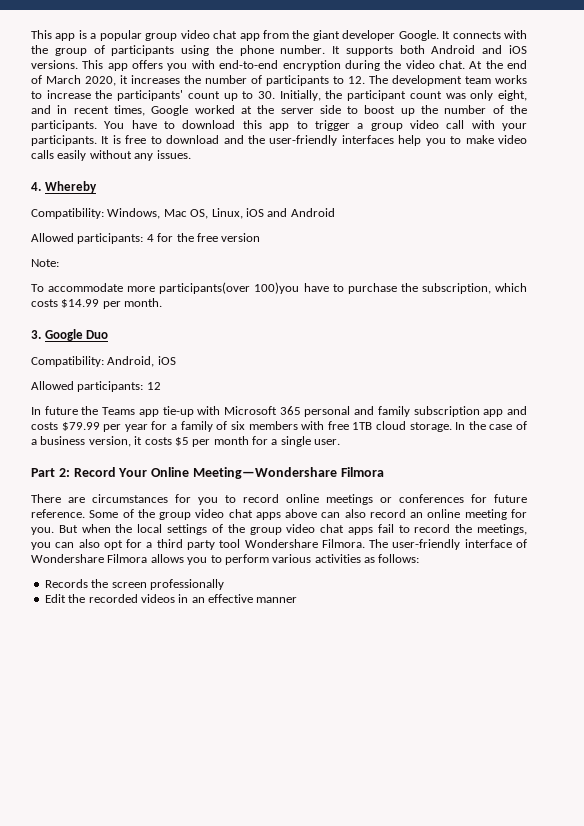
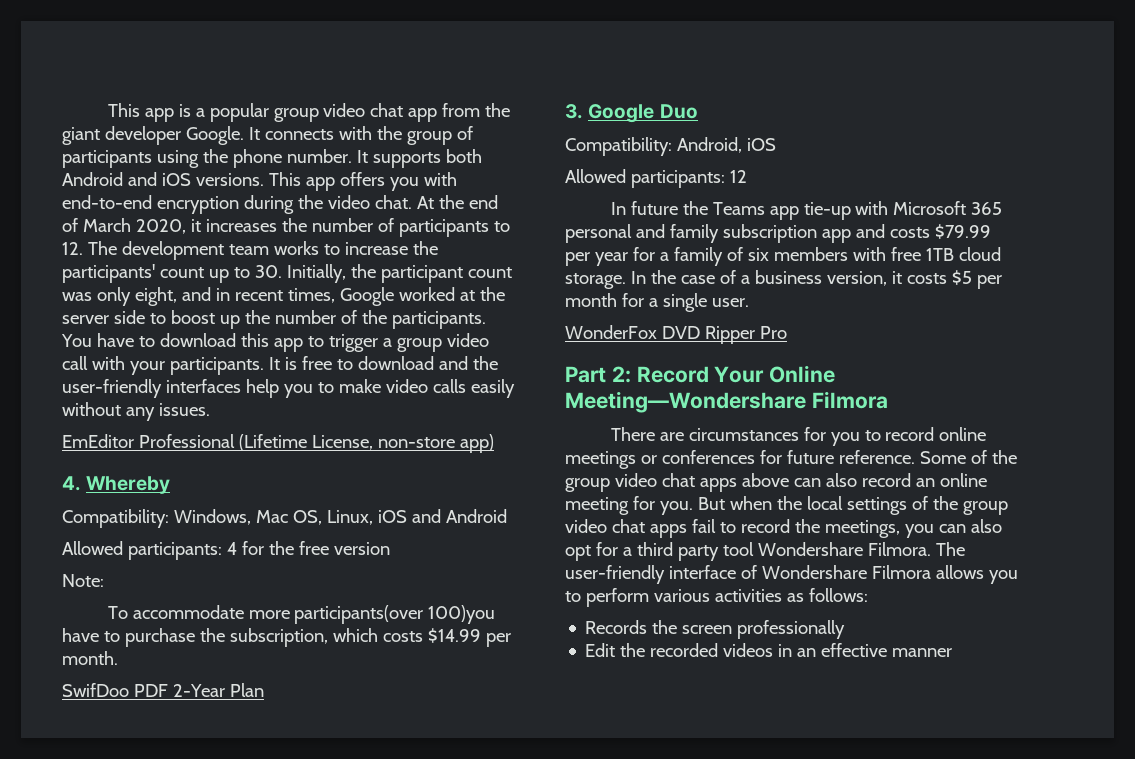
+ EmEditor Professional (Lifetime License, non-store app)
+ SwifDoo PDF 2-Year Plan
+ WonderFox DVD Ripper Pro

